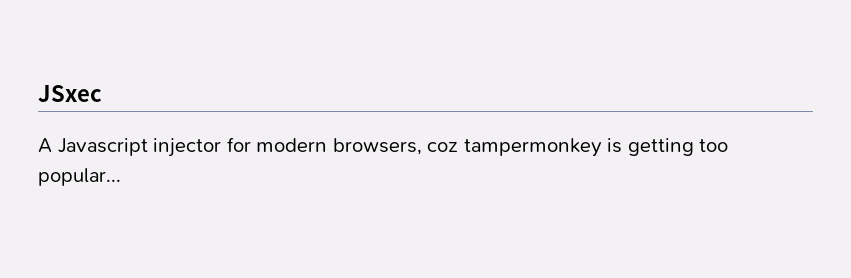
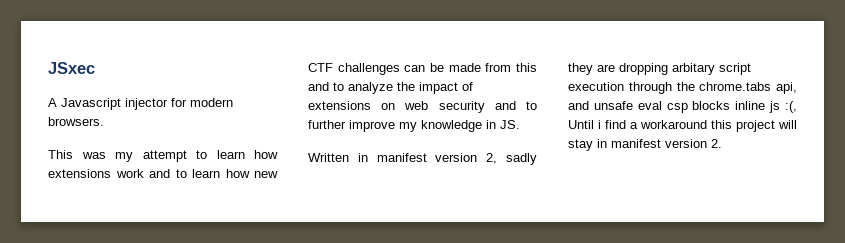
- A Javascript injector for modern browsers, coz tampermonkey is getting too popular...
+ A Javascript injector for modern browsers.
+ This was my attempt to learn how extensions work and to learn how new CTF challenges can be made from this and to analyze the impact of extensions on web security and to further improve my knowledge in JS.
+ Written in manifest version 2, sadly they are dropping arbitary script execution through the chrome.tabs api, and unsafe eval csp blocks inline js :(, Until i find a workaround this project will stay in manifest version 2.

